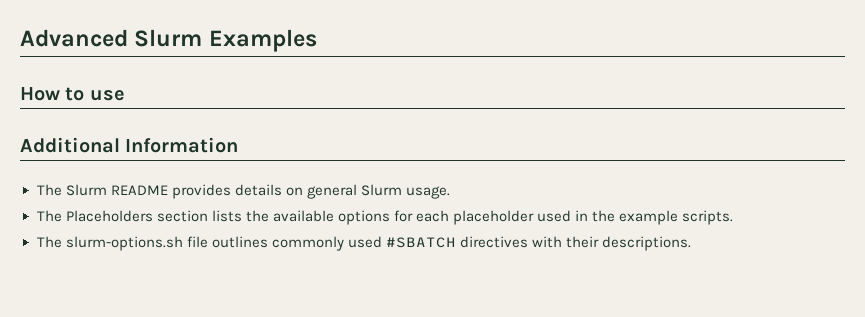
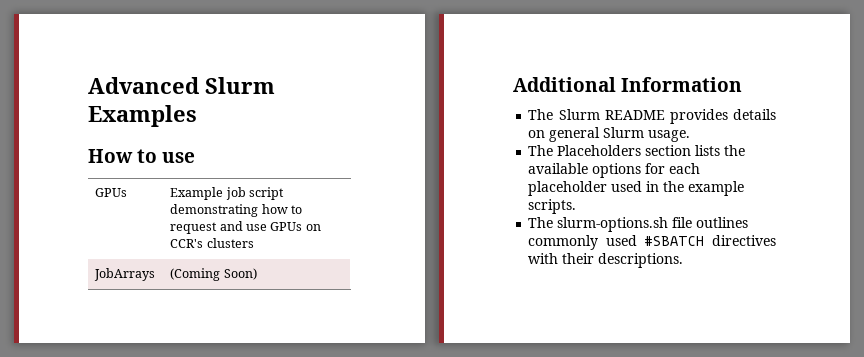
+ GPUs | Example job script demonstrating how to request and use GPUs on CCR's clusters
+ JobArrays | (Coming Soon)

